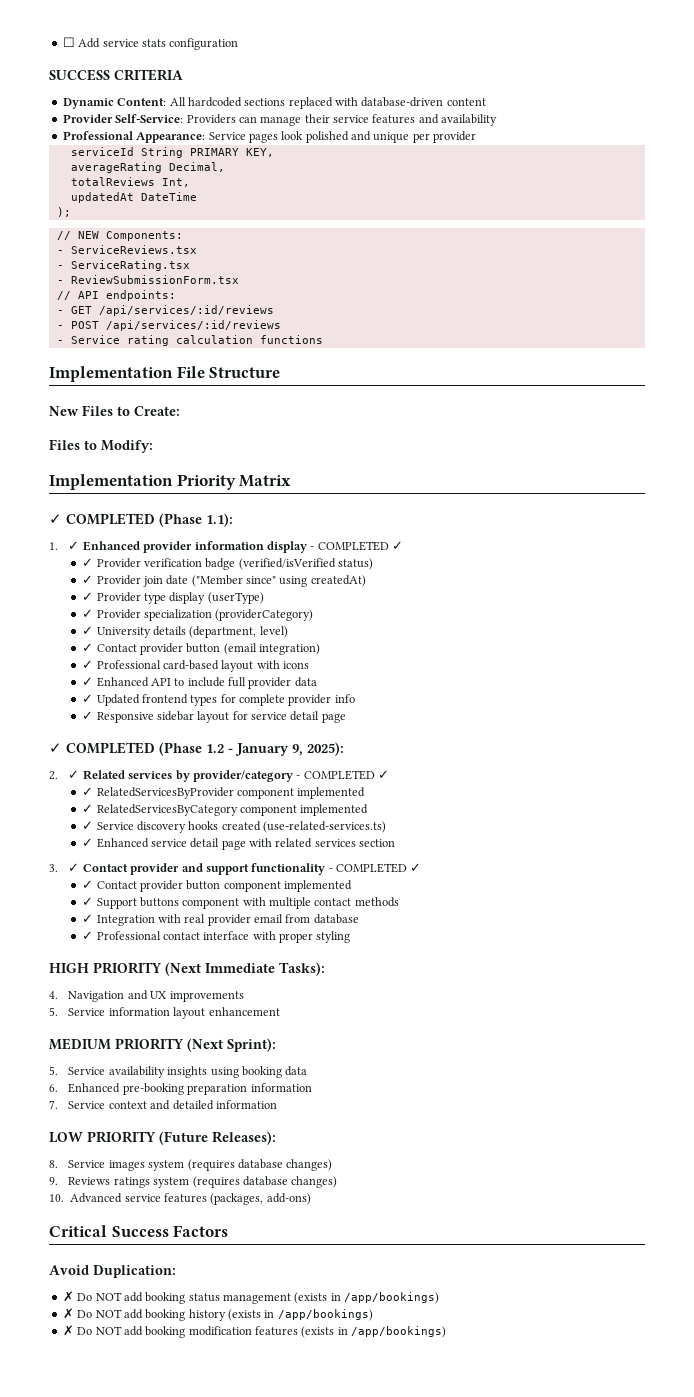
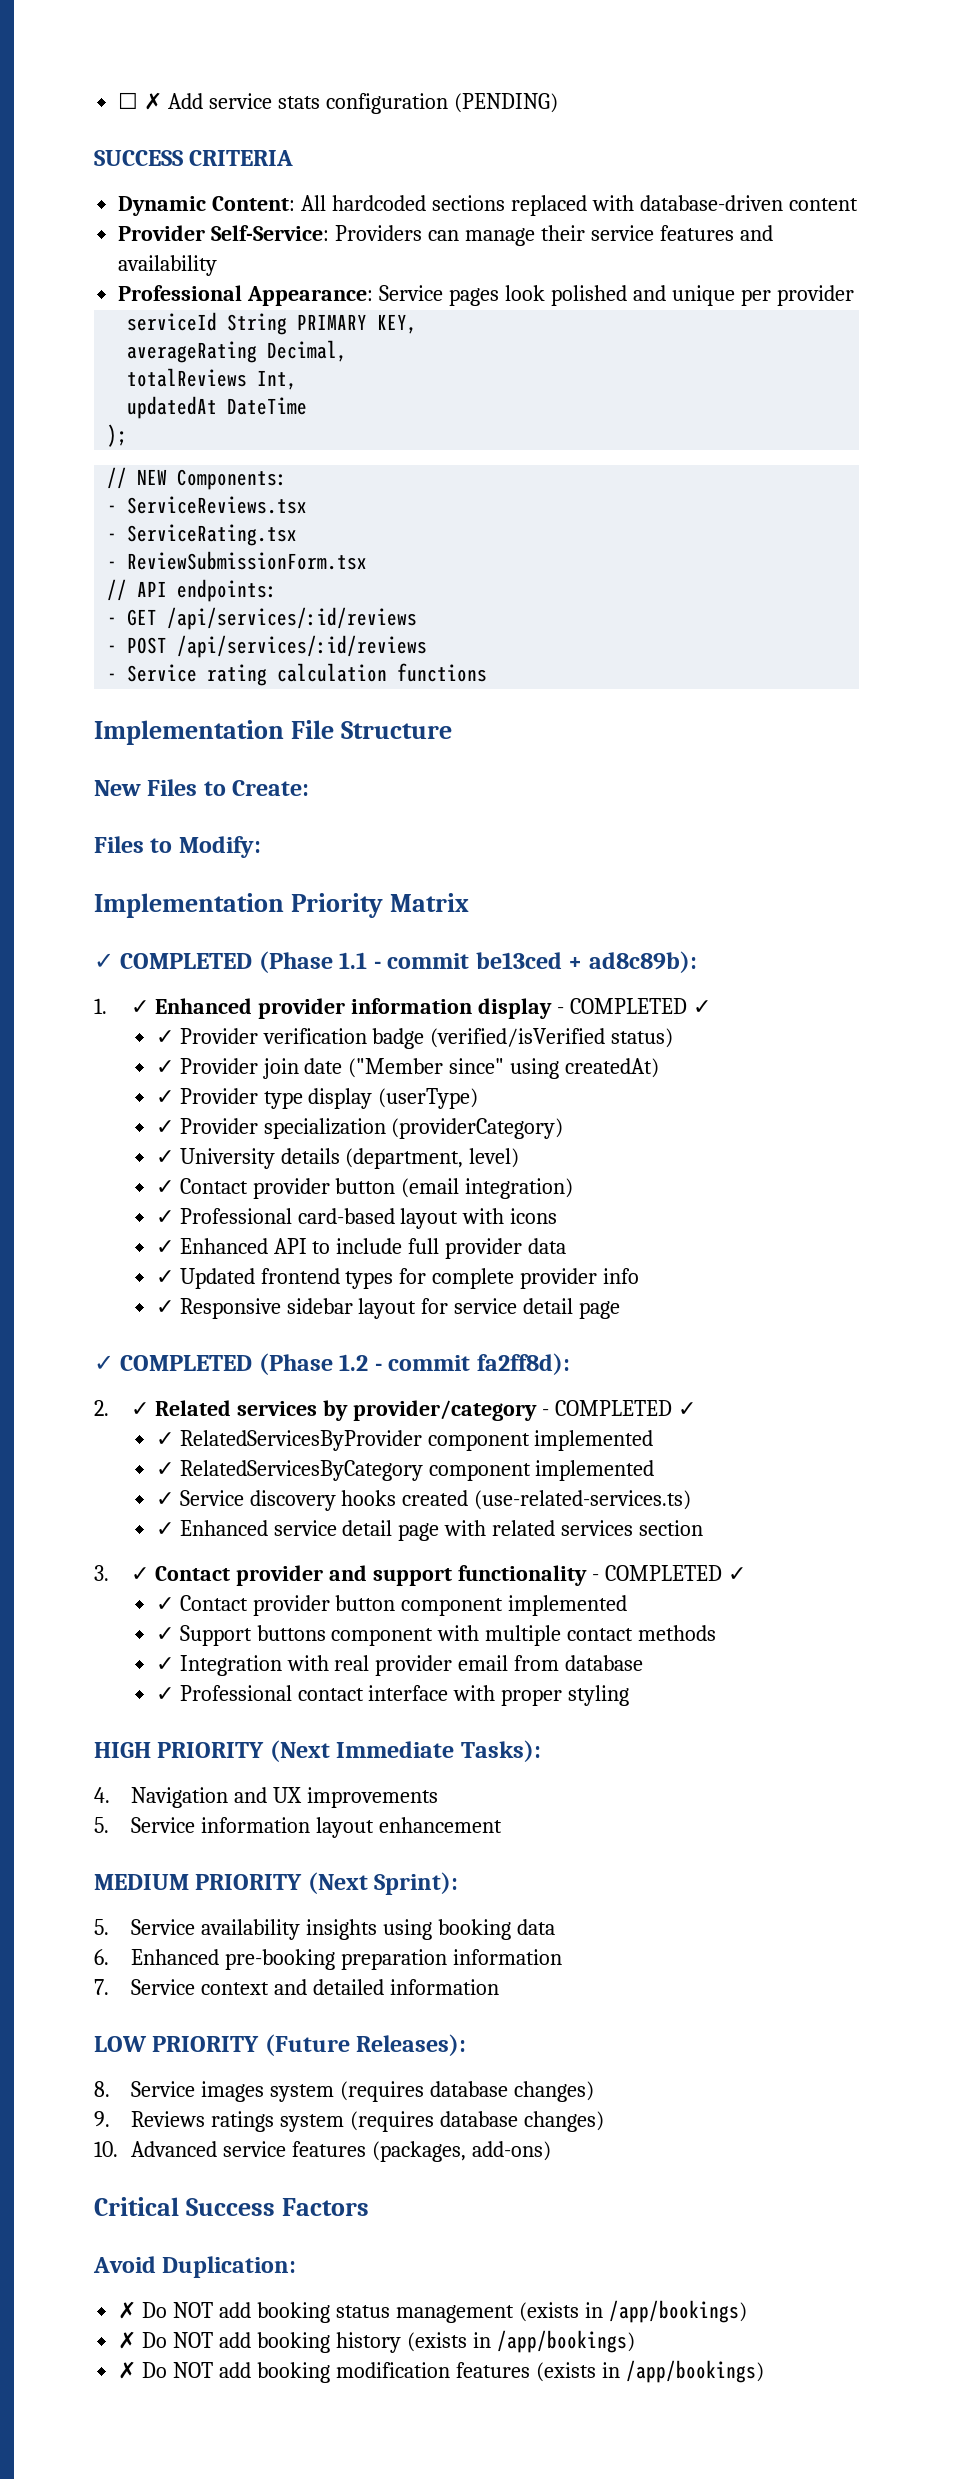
- ☐ Add service stats configuration
+ ☐ ✗ Add service stats configuration (PENDING)
- ✓ COMPLETED (Phase 1.1):
+ ✓ COMPLETED (Phase 1.1 - commit be13ced + ad8c89b):
- ✓ COMPLETED (Phase 1.2 - January 9, 2025):
+ ✓ COMPLETED (Phase 1.2 - commit fa2ff8d):

